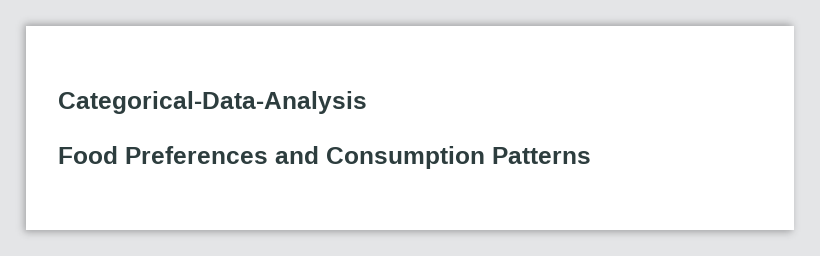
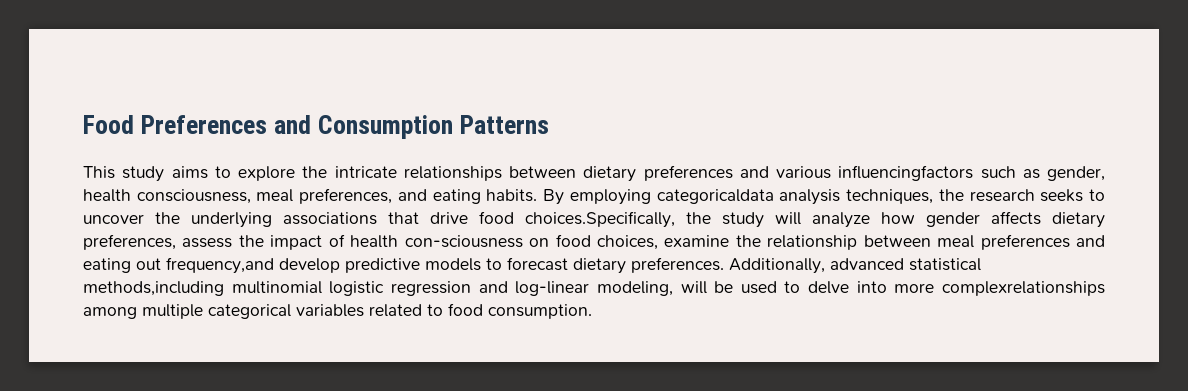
- Categorical-Data-Analysis
+ This study aims to explore the intricate relationships between dietary preferences and various influencingfactors such as gender, health consciousness, meal preferences, and eating habits. By employing categoricaldata analysis techniques, the research seeks to uncover the underlying associations that drive food choices.Specifically, the study will analyze how gender affects dietary preferences, assess the impact of health con-sciousness on food choices, examine the relationship between meal preferences and eating out frequency,and develop predictive models to forecast dietary preferences. Additionally, advanced statistical methods,including multinomial logistic regression and log-linear modeling, will be used to delve into more complexrelationships among multiple categorical variables related to food consumption.

